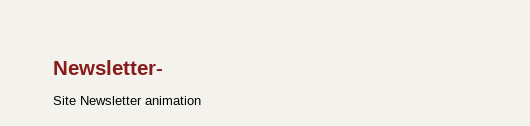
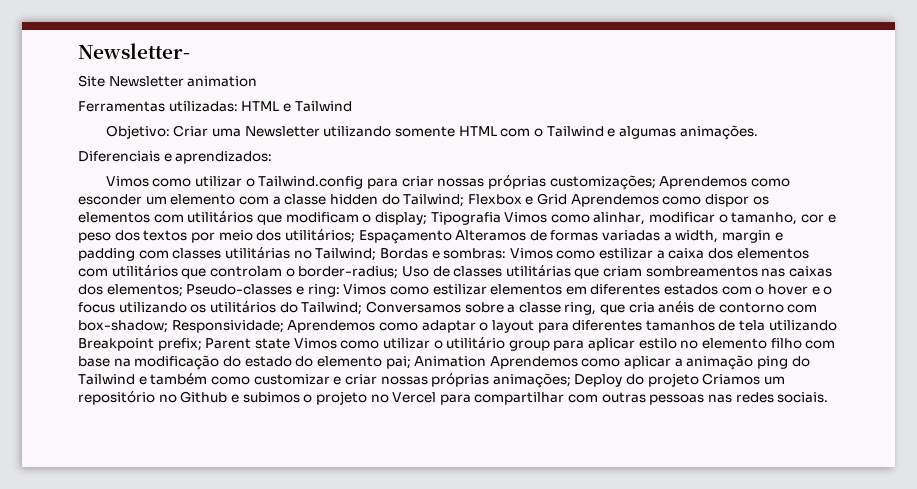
+ Ferramentas utilizadas: HTML e Tailwind
+ Objetivo: Criar uma Newsletter utilizando somente HTML com o Tailwind e algumas animações.
+ Diferenciais e aprendizados:
+ Vimos como utilizar o Tailwind.config para criar nossas próprias customizações; Aprendemos como esconder um elemento com a classe hidden do Tailwind; Flexbox e Grid Aprendemos como dispor os elementos com utilitários que modificam o display; Tipografia Vimos como alinhar, modificar o tamanho, cor e peso dos textos por meio dos utilitários; Espaçamento Alteramos de formas variadas a width, margin e padding com classes utilitárias no Tailwind; Bordas e sombras: Vimos como estilizar a caixa dos elementos com utilitários que controlam o border-radius; Uso de classes utilitárias que criam sombreamentos nas caixas dos elementos; Pseudo-classes e ring: Vimos como estilizar elementos em diferentes estados com o hover e o focus utilizando os utilitários do Tailwind; Conversamos sobre a classe ring, que cria anéis de contorno com box-shadow; Responsividade; Aprendemos como adaptar o layout para diferentes tamanhos de tela utilizando Breakpoint prefix; Parent state Vimos como utilizar o utilitário group para aplicar estilo no elemento filho com base na modificação do estado do elemento pai; Animation Aprendemos como aplicar a animação ping do Tailwind e também como customizar e criar nossas próprias animações; Deploy do projeto Criamos um repositório no Github e subimos o projeto no Vercel para compartilhar com outras pessoas nas redes sociais.

